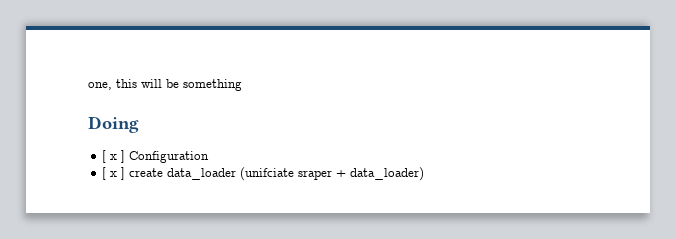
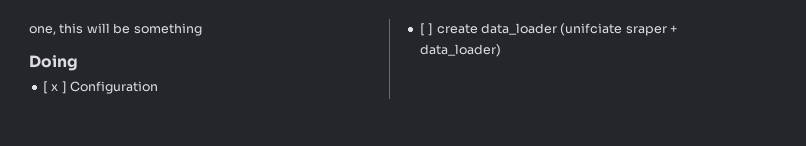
- [ x ] create data_loader (unifciate sraper + data_loader)
+ [ ] create data_loader (unifciate sraper + data_loader)

